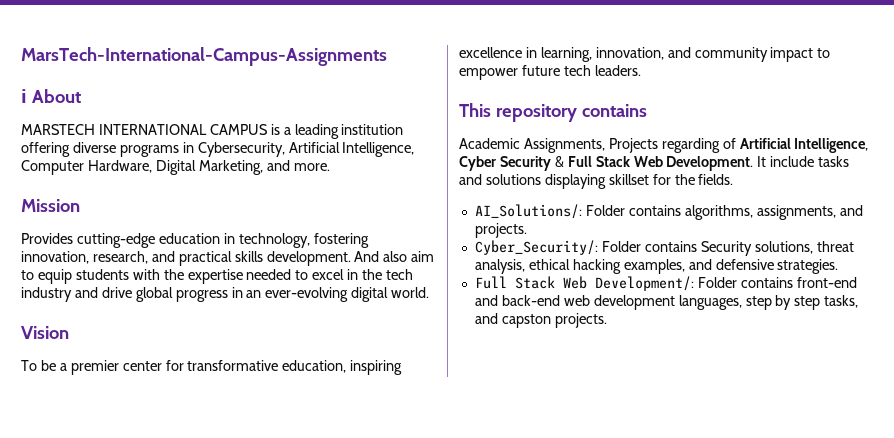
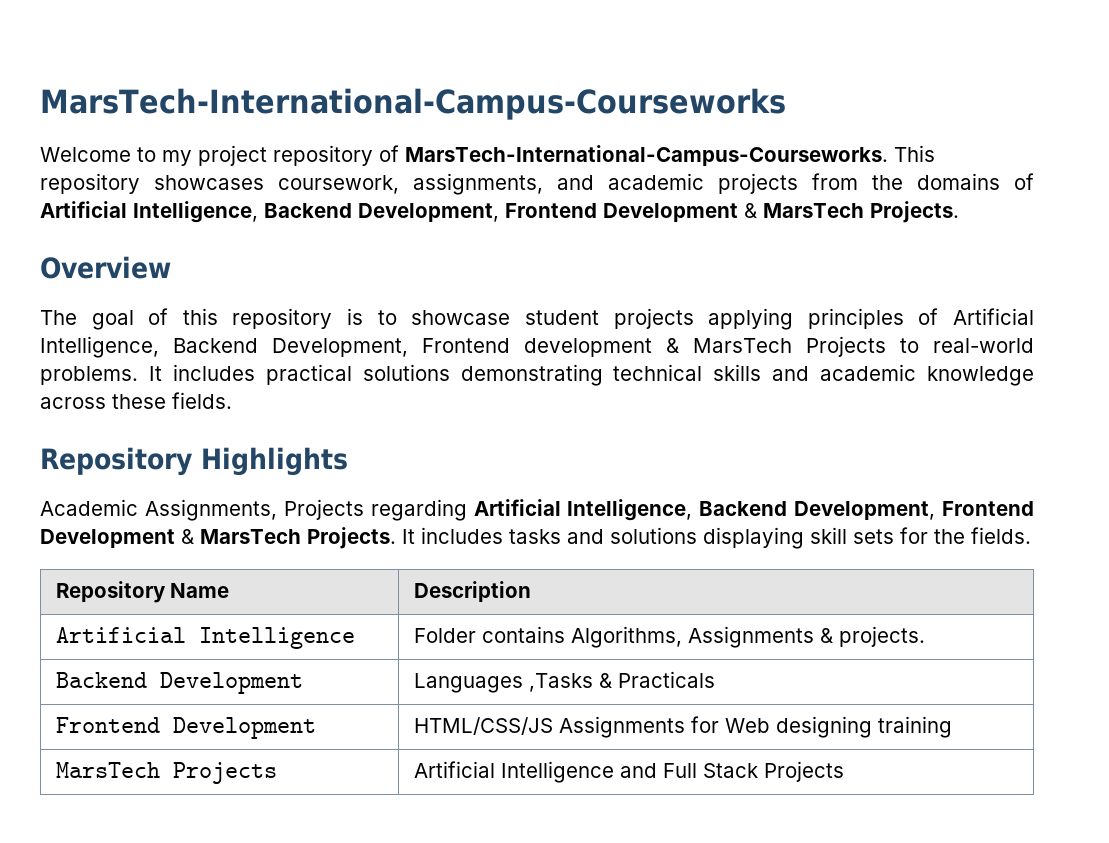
- MarsTech-International-Campus-Assignments
- ℹ About
- MARSTECH INTERNATIONAL CAMPUS is a leading institution offering diverse programs in Cybersecurity, Artificial Intelligence, Computer Hardware, Digital Marketing, and more.
- Mission
- Provides cutting-edge education in technology, fostering innovation, research, and practical skills development. And also aim to equip students with the expertise needed to excel in the tech industry and drive global progress in an ever-evolving digital world.
- Vision
- To be a premier center for transformative education, inspiring excellence in learning, innovation, and community impact to empower future tech leaders.
- This repository contains
+ MarsTech-International-Campus-Courseworks
+ Welcome to my project repository of MarsTech-International-Campus-Courseworks. This repository showcases coursework, assignments, and academic projects from the domains of Artificial Intelligence, Backend Development, Frontend Development & MarsTech Projects.
+ Overview
+ The goal of this repository is to showcase student projects applying principles of Artificial Intelligence, Backend Development, Frontend development & MarsTech Projects to real-world problems. It includes practical solutions demonstrating technical skills and academic knowledge across these fields.
+ Repository Highlights
- Academic Assignments, Projects regarding of Artificial Intelligence, Cyber Security & Full Stack Web Development. It include tasks and solutions displaying skillset for the fields.
+ Academic Assignments, Projects regarding Artificial Intelligence, Backend Development, Frontend Development & MarsTech Projects. It includes tasks and solutions displaying skill sets for the fields.
- AI_Solutions/: Folder contains algorithms, assignments, and projects.
- Cyber_Security/: Folder contains Security solutions, threat analysis, ethical hacking examples, and defensive strategies.
- Full Stack Web Development/: Folder contains front-end and back-end web development languages, step by step tasks, and capston projects.
+ Repository Name | Description
+ Artificial Intelligence | Folder contains Algorithms, Assignments & projects.
+ Backend Development | Languages ,Tasks & Practicals
+ Frontend Development | HTML/CSS/JS Assignments for Web designing training
+ MarsTech Projects | Artificial Intelligence and Full Stack Projects

